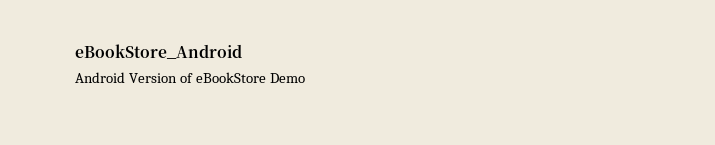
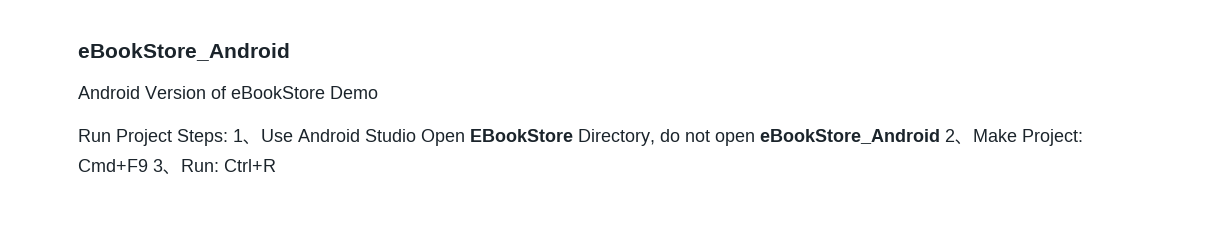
+ Run Project Steps: 1、Use Android Studio Open EBookStore Directory, do not open eBookStore_Android 2、Make Project: Cmd+F9 3、Run: Ctrl+R

